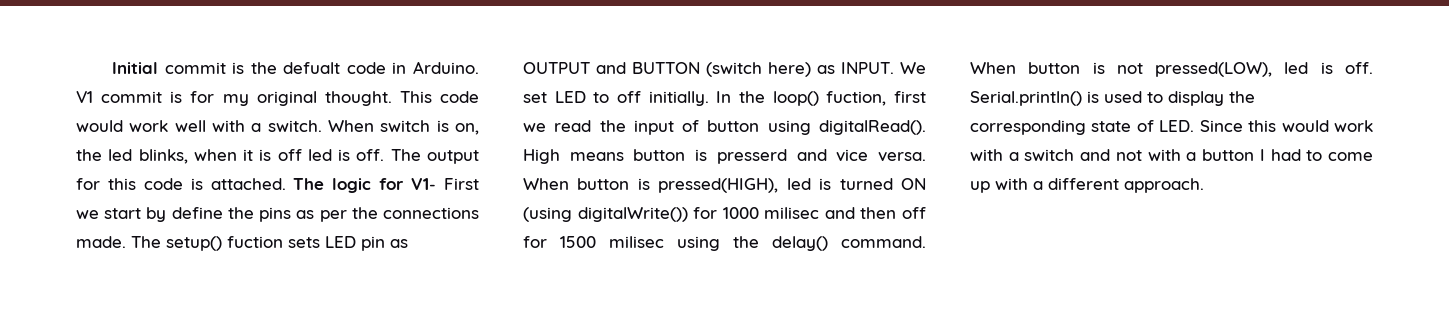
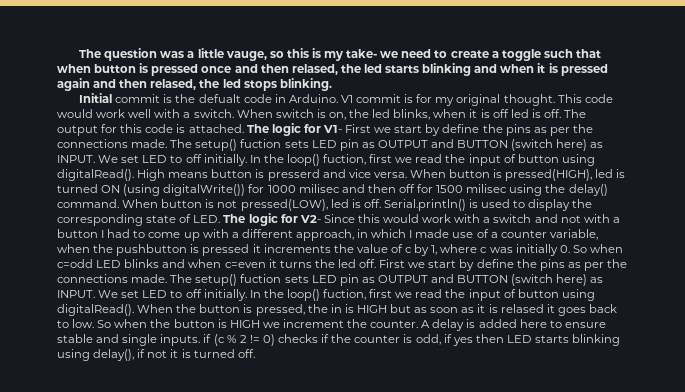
+ The question was a little vauge, so this is my take- we need to create a toggle such that when button is pressed once and then relased, the led starts blinking and when it is pressed again and then relased, the led stops blinking.
- Serial.println() is used to display the corresponding state of LED. Since this would work with a switch and not with a button I had to come up with a different approach.
+ Serial.println() is used to display the corresponding state of LED. The logic for V2- Since this would work with a switch and not with a button I had to come up with a different approach, in which I made use of a counter variable, when the pushbutton is pressed it increments the value of c by 1, where c was initially 0. So when c=odd LED blinks and when c=even it turns the led off. First we start by define the pins as per the connections made. The setup() fuction sets LED pin as OUTPUT and BUTTON (switch here) as INPUT. We set LED to off initially. In the loop() fuction, first we read the input of button using digitalRead(). When the button is pressed, the in is HIGH but as soon as it is relased it goes back to low. So when the button is HIGH we increment the counter. A delay is added here to ensure stable and single inputs. if (c % 2 != 0) checks if the counter is odd, if yes then LED starts blinking using delay(), if not it is turned off.

